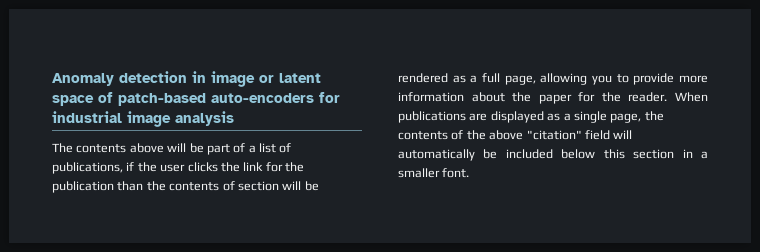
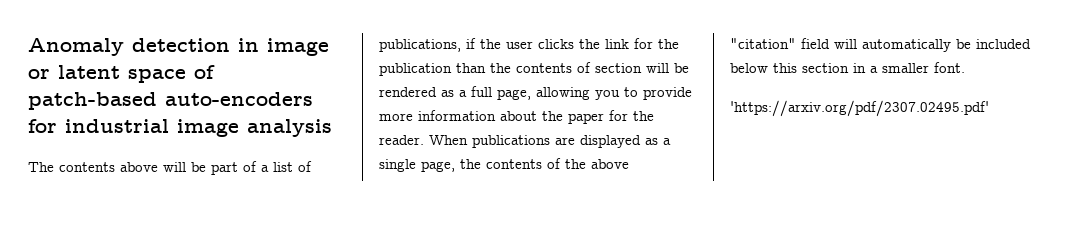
+ 'https://arxiv.org/pdf/2307.02495.pdf'

